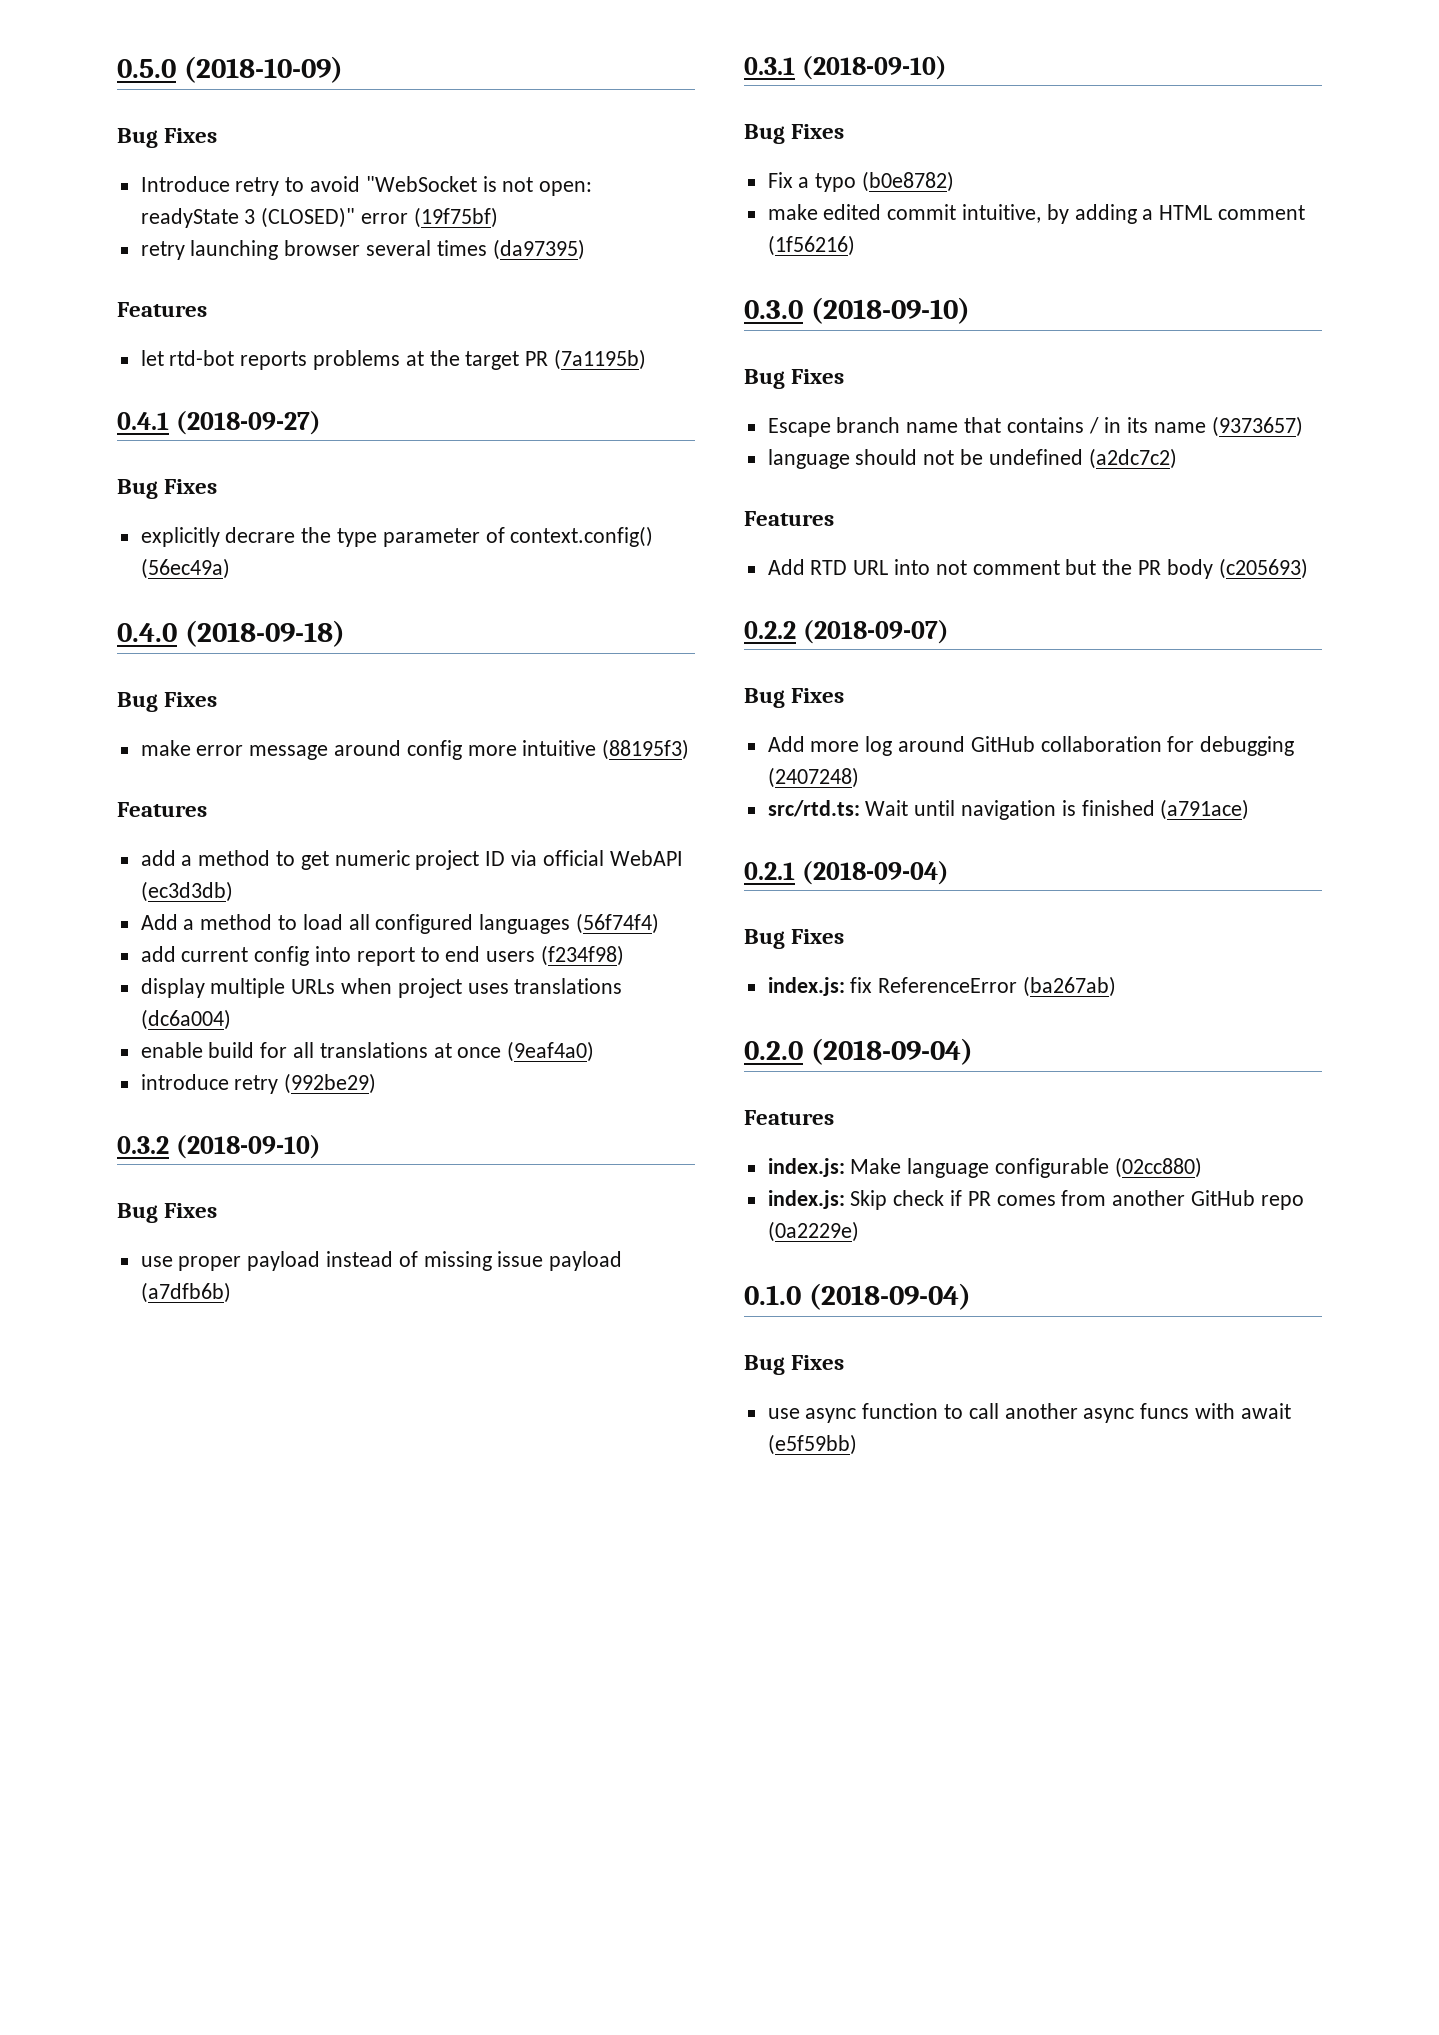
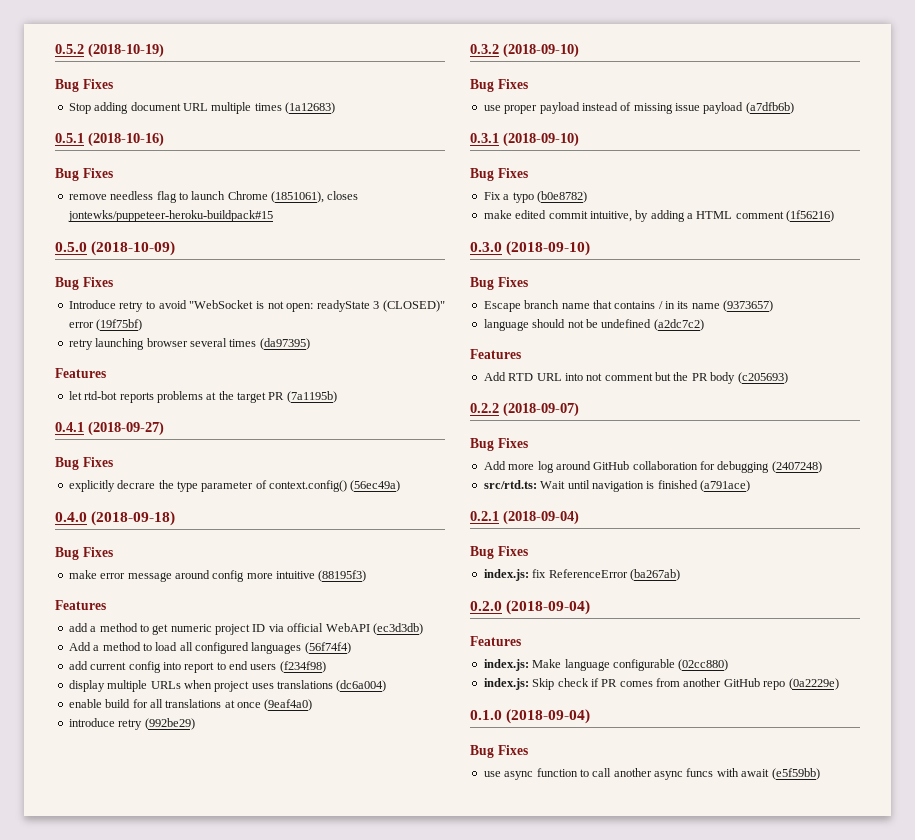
+ 0.5.2 (2018-10-19)
+ Bug Fixes
+ Stop adding document URL multiple times (1a12683)
+ 0.5.1 (2018-10-16)
+ Bug Fixes
+ remove needless flag to launch Chrome (1851061), closes jontewks/puppeteer-heroku-buildpack#15

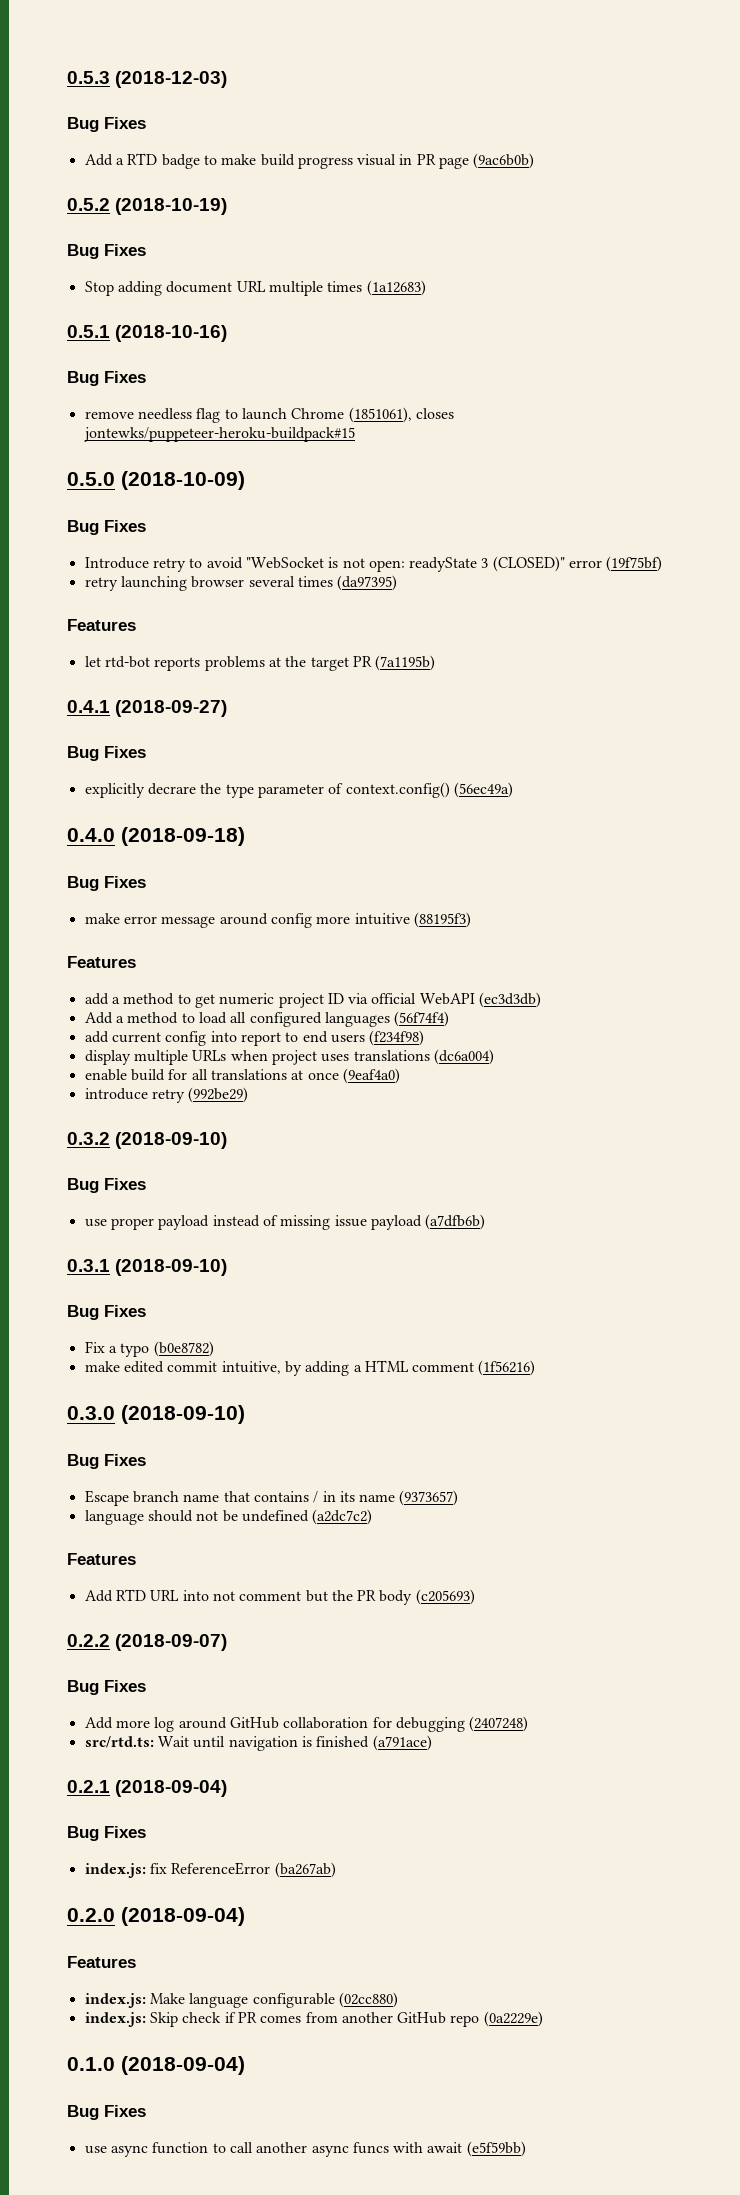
+ 0.5.3 (2018-12-03)
+ Bug Fixes
+ Add a RTD badge to make build progress visual in PR page (9ac6b0b)

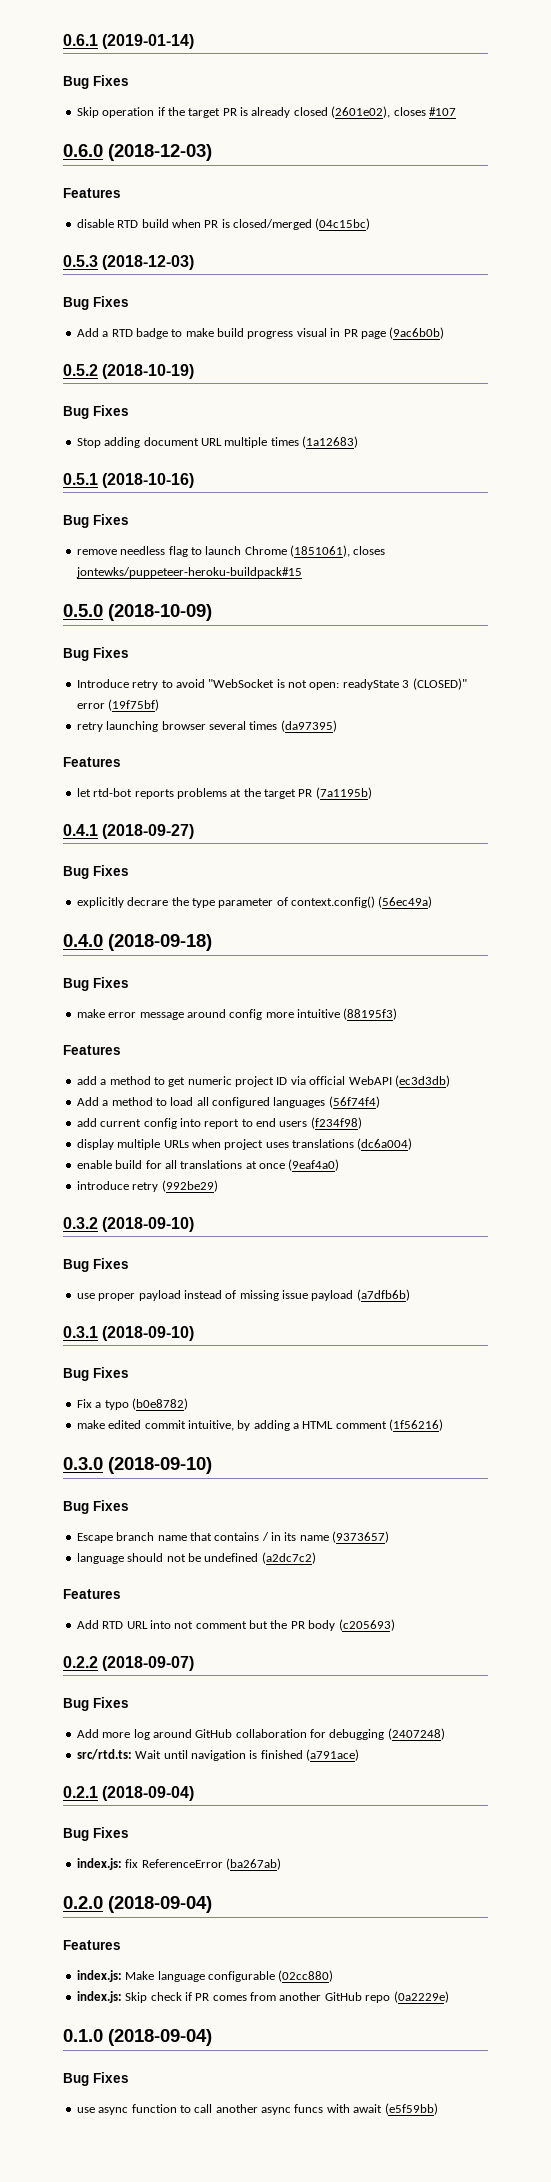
+ 0.6.1 (2019-01-14)
+ Bug Fixes
+ Skip operation if the target PR is already closed (2601e02), closes #107
+ 0.6.0 (2018-12-03)
+ Features
+ disable RTD build when PR is closed/merged (04c15bc)

